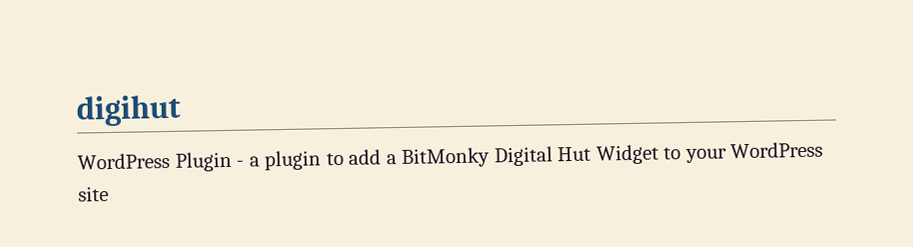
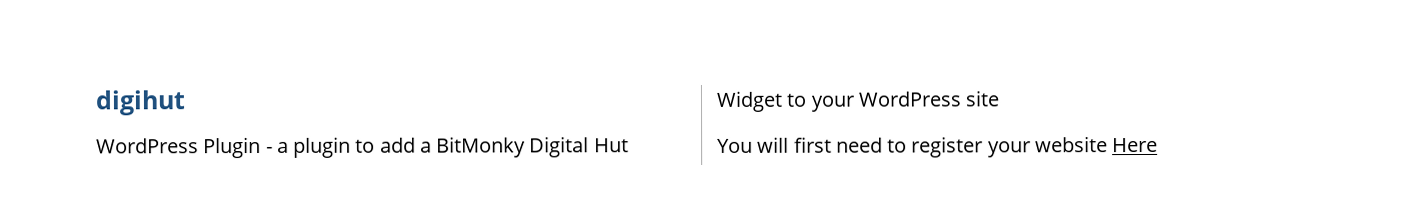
+ You will first need to register your website Here

